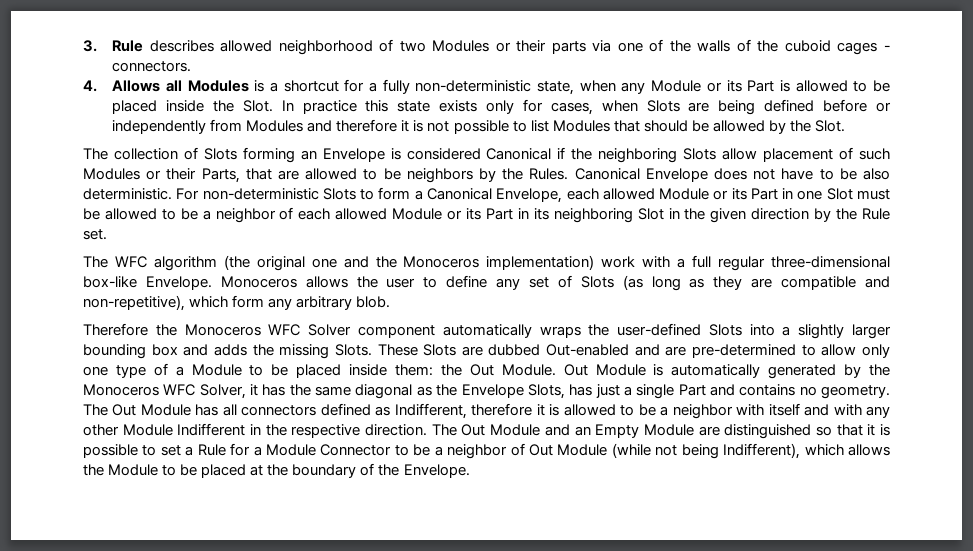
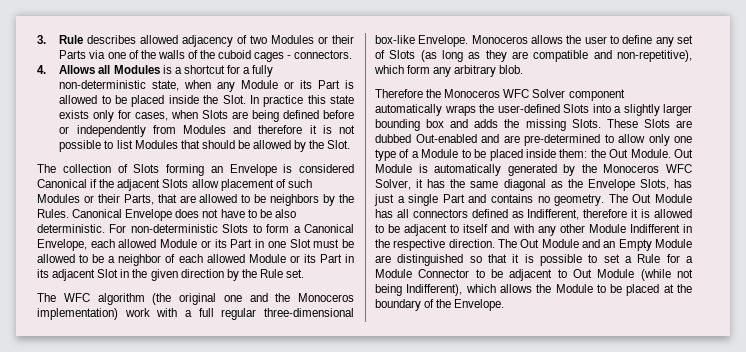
- 3. Rule describes allowed neighborhood of two Modules or their parts via one of the walls of the cuboid cages - connectors.
+ 3. Rule describes allowed adjacency of two Modules or their Parts via one of the walls of the cuboid cages - connectors.
- The collection of Slots forming an Envelope is considered Canonical if the neighboring Slots allow placement of such Modules or their Parts, that are allowed to be neighbors by the Rules.
+ The collection of Slots forming an Envelope is considered Canonical if the adjacent Slots allow placement of such Modules or their Parts, that are allowed to be neighbors by the Rules.
- For non-deterministic Slots to form a Canonical Envelope, each allowed Module or its Part in one Slot must be allowed to be a neighbor of each allowed Module or its Part in its neighboring Slot in the given direction by the Rule set.
+ For non-deterministic Slots to form a Canonical Envelope, each allowed Module or its Part in one Slot must be allowed to be a neighbor of each allowed Module or its Part in its adjacent Slot in the given direction by the Rule set.
- The Out Module has all connectors defined as Indifferent, therefore it is allowed to be a neighbor with itself and with any other Module Indifferent in the respective direction.
+ The Out Module has all connectors defined as Indifferent, therefore it is allowed to be adjacent to itself and with any other Module Indifferent in the respective direction.
- The Out Module and an Empty Module are distinguished so that it is possible to set a Rule for a Module Connector to be a neighbor of Out Module (while not being Indifferent), which allows the Module to be placed at the boundary of the Envelope.
+ The Out Module and an Empty Module are distinguished so that it is possible to set a Rule for a Module Connector to be adjacent to Out Module (while not being Indifferent), which allows the Module to be placed at the boundary of the Envelope.

